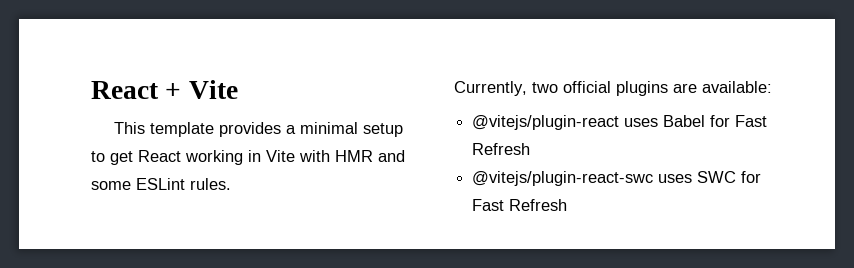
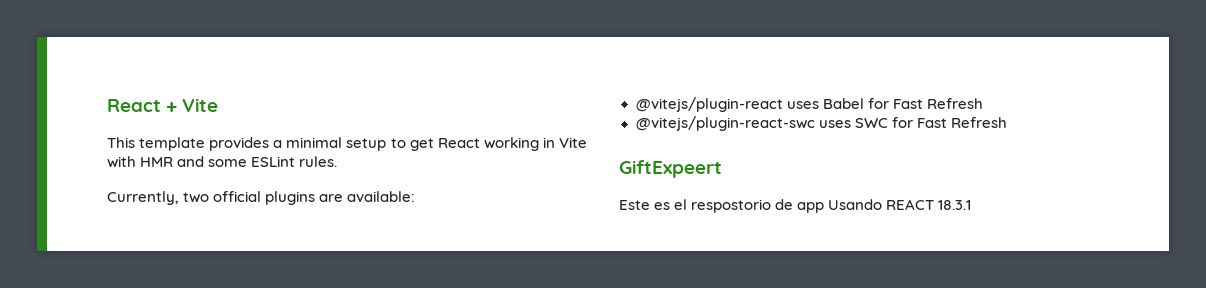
+ GiftExpeert
+ Este es el respostorio de app Usando REACT 18.3.1

